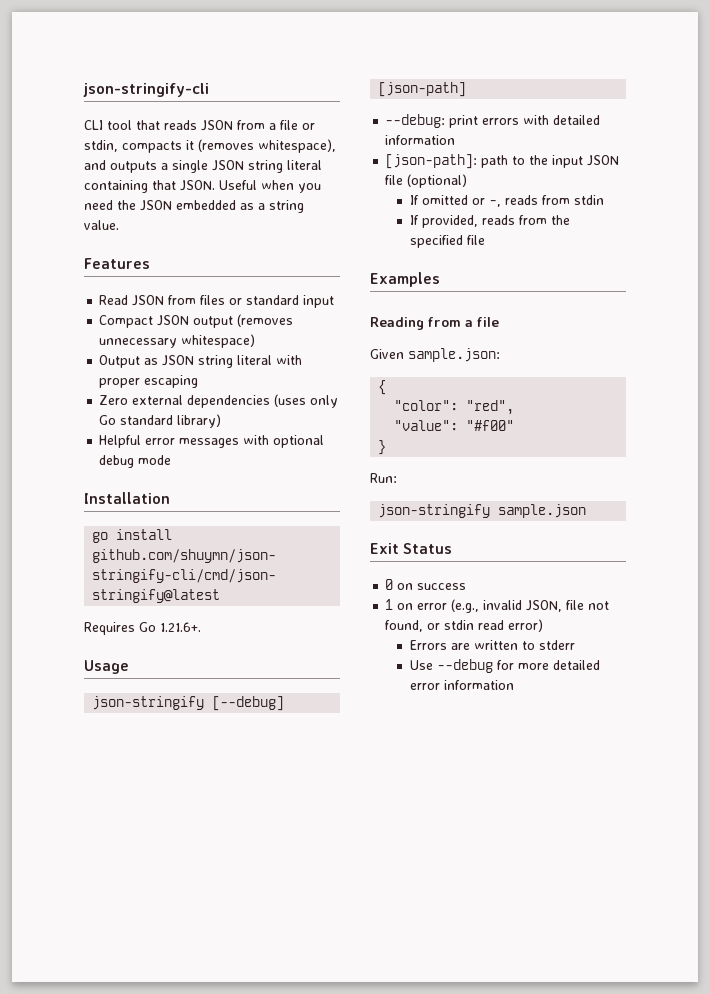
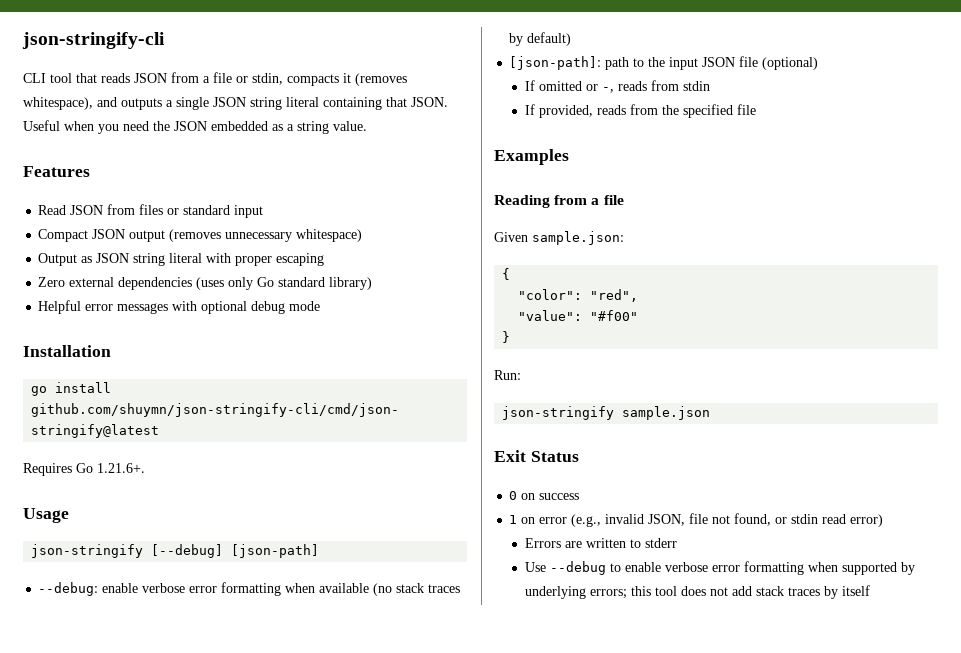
- --debug: print errors with detailed information
+ --debug: enable verbose error formatting when available (no stack traces by default)
- Use --debug for more detailed error information
+ Use --debug to enable verbose error formatting when supported by underlying errors; this tool does not add stack traces by itself

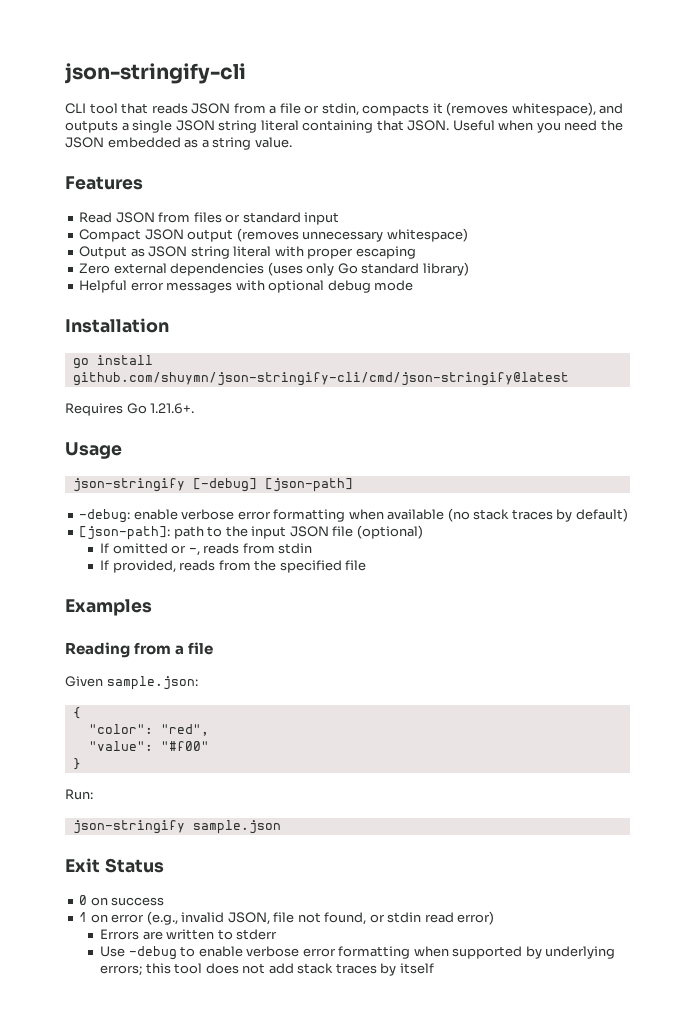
- json-stringify [--debug] [json-path]
+ json-stringify [-debug] [json-path]
- --debug: enable verbose error formatting when available (no stack traces by default)
+ -debug: enable verbose error formatting when available (no stack traces by default)
- Use --debug to enable verbose error formatting when supported by underlying errors; this tool does not add stack traces by itself
+ Use -debug to enable verbose error formatting when supported by underlying errors; this tool does not add stack traces by itself

